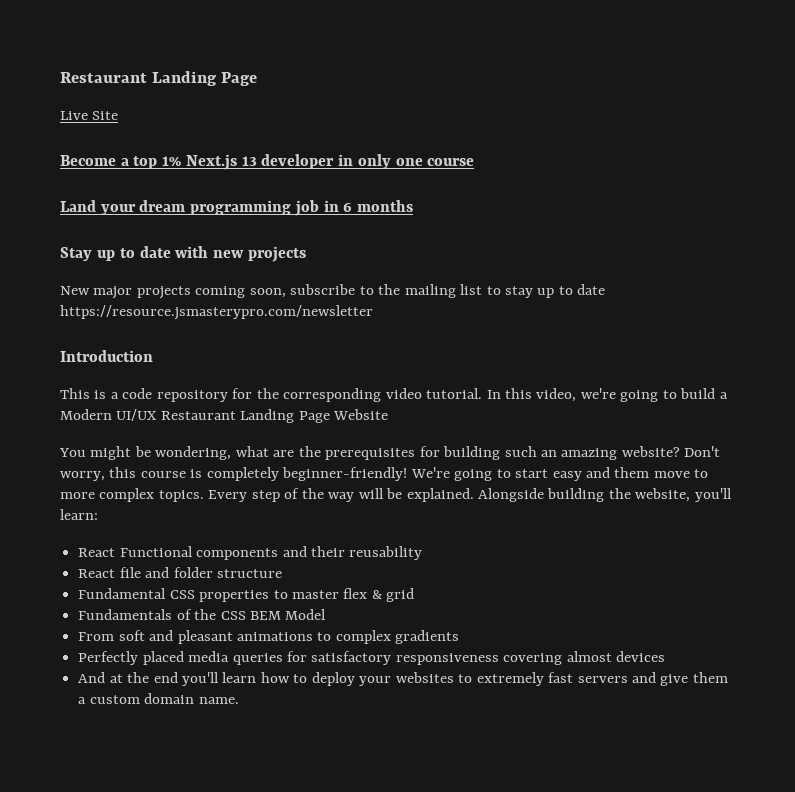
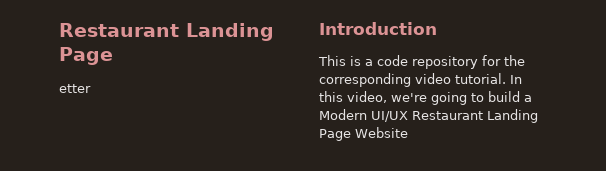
- Live Site
- Become a top 1% Next.js 13 developer in only one course
- Land your dream programming job in 6 months
- Stay up to date with new projects
- New major projects coming soon, subscribe to the mailing list to stay up to date https://resource.jsmasterypro.com/newsletter
+ etter
- You might be wondering, what are the prerequisites for building such an amazing website? Don't worry, this course is completely beginner-friendly! We're going to start easy and them move to more complex topics. Every step of the way will be explained. Alongside building the website, you'll learn:
- React Functional components and their reusability
- React file and folder structure
- Fundamental CSS properties to master flex & grid
- Fundamentals of the CSS BEM Model
- From soft and pleasant animations to complex gradients
- Perfectly placed media queries for satisfactory responsiveness covering almost devices
- And at the end you'll learn how to deploy your websites to extremely fast servers and give them a custom domain name.

